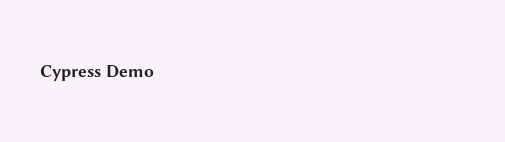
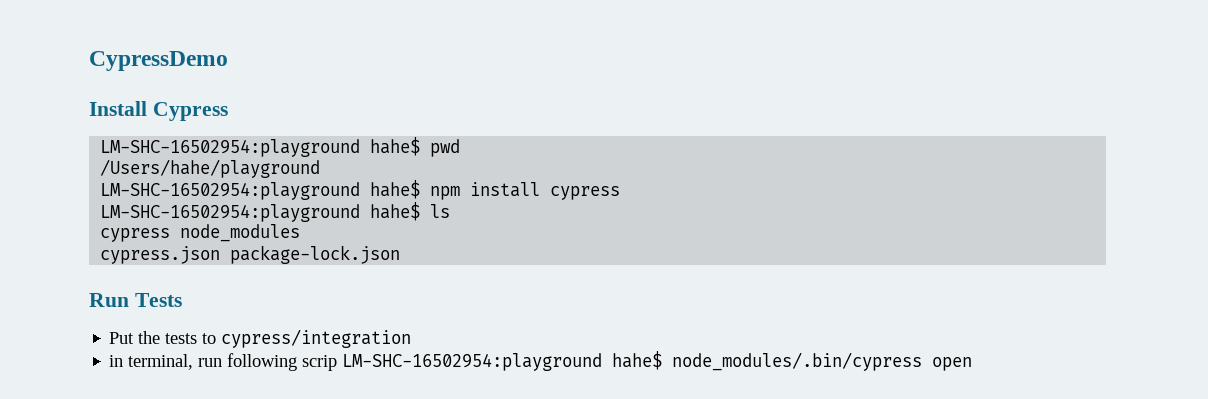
- Cypress Demo
+ CypressDemo
+ Install Cypress
+ LM-SHC-16502954:playground hahe$ pwd
+ /Users/hahe/playground
+ LM-SHC-16502954:playground hahe$ npm install cypress
+ LM-SHC-16502954:playground hahe$ ls
+ cypress node_modules
+ cypress.json package-lock.json
+ Run Tests
+ Put the tests to cypress/integration
+ in terminal, run following scrip LM-SHC-16502954:playground hahe$ node_modules/.bin/cypress open

